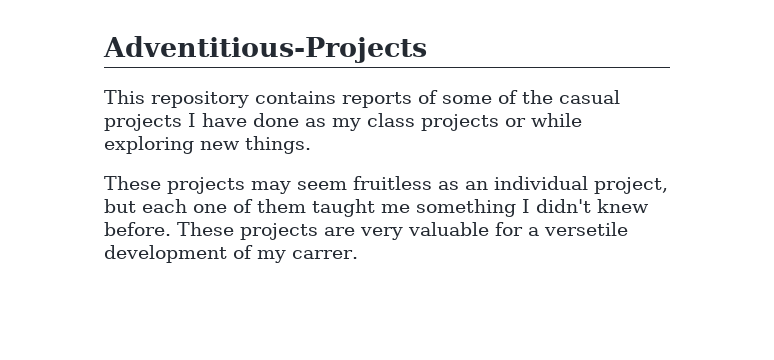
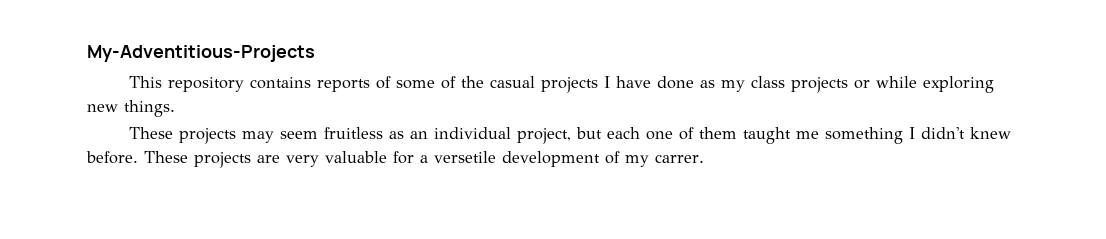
- Adventitious-Projects
+ My-Adventitious-Projects

